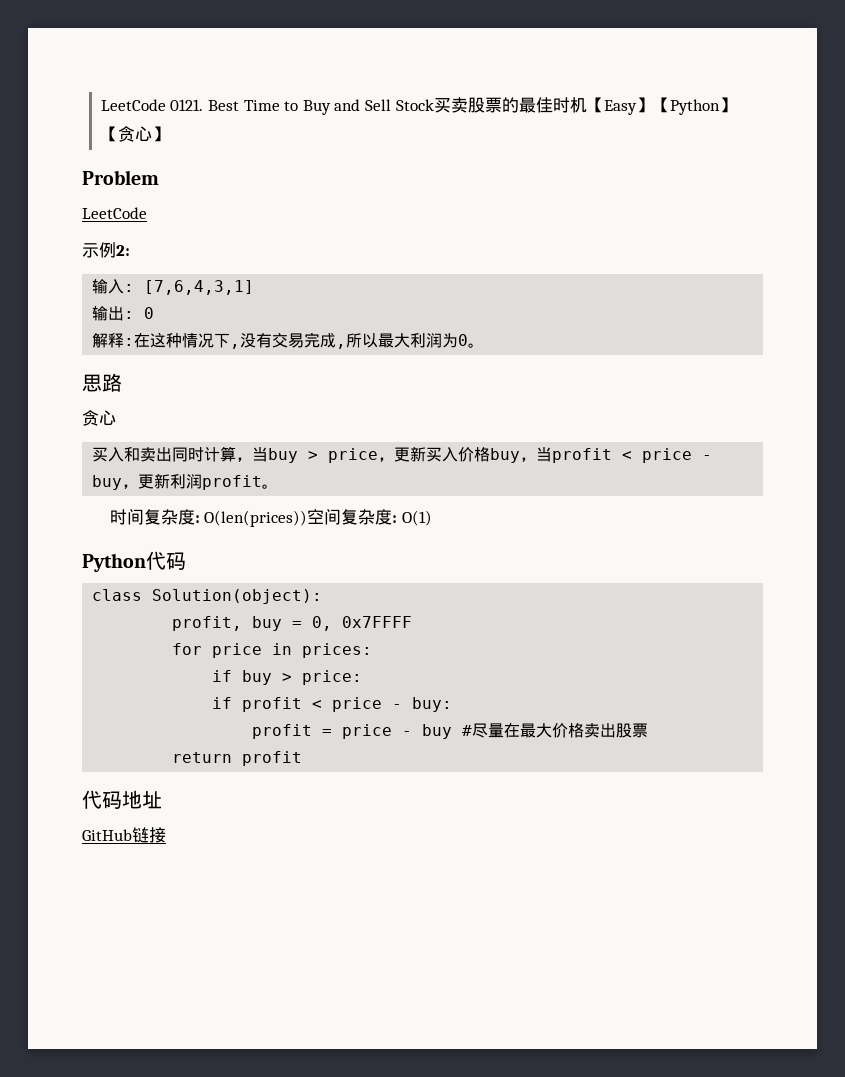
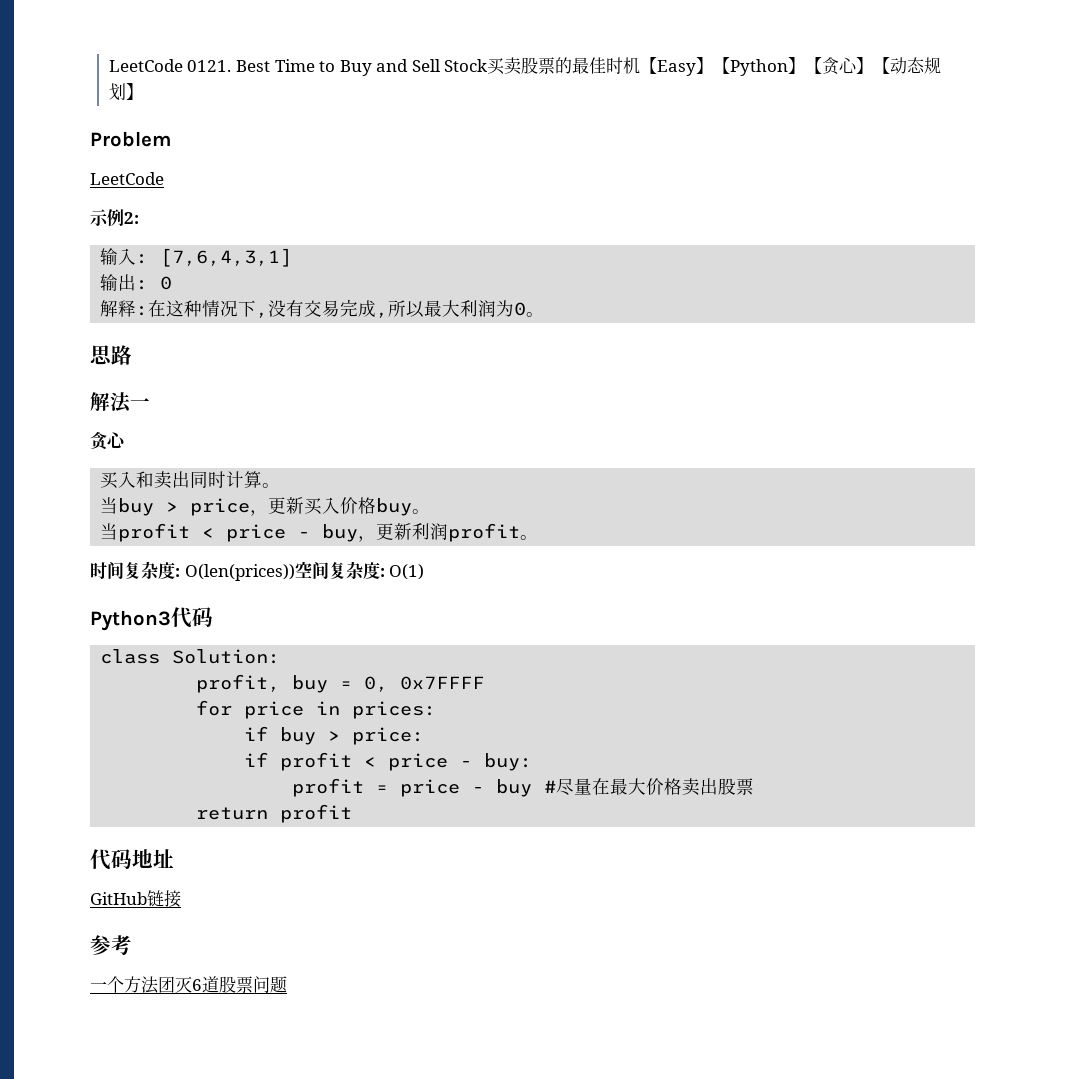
- Best Time to Buy and Sell Stock买卖股票的最佳时机【Easy】【Python】【贪心】
+ Best Time to Buy and Sell Stock买卖股票的最佳时机【Easy】【Python】【贪心】【动态规划】
+ 解法一
- 买入和卖出同时计算，当buy > price，更新买入价格buy，当profit < price - buy，更新利润profit。
+ 买入和卖出同时计算。
+ 当buy > price，更新买入价格buy。
+ 当profit < price - buy，更新利润profit。
- Python代码
+ Python3代码
- class Solution(object):
+ class Solution:
+ 参考
+ 一个方法团灭6道股票问题

